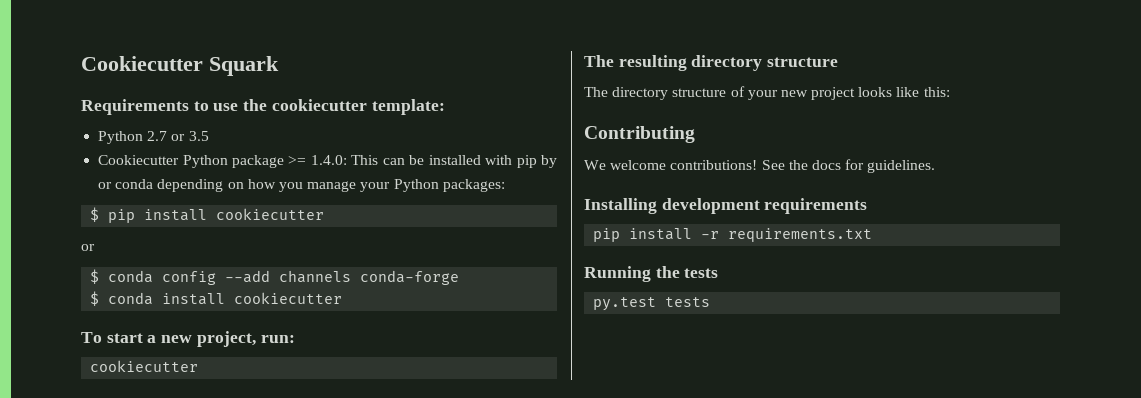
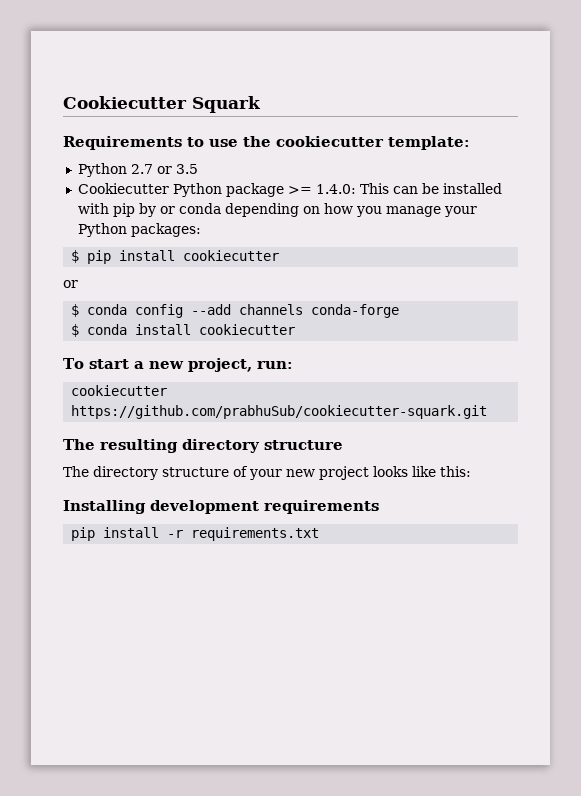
  To start a new project, run:
- cookiecutter
+ cookiecutter https://github.com/prabhuSub/cookiecutter-squark.git
- Contributing
- We welcome contributions! See the docs for guidelines.
- Running the tests
- py.test tests

